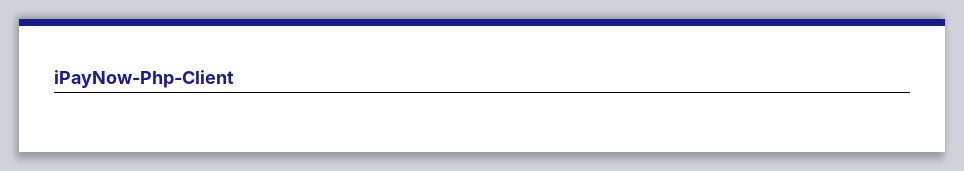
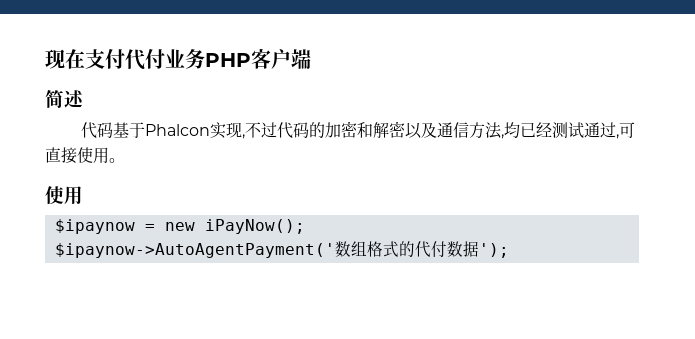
- iPayNow-Php-Client
+ 现在支付代付业务PHP客户端
+ 简述
+ 代码基于Phalcon实现,不过代码的加密和解密以及通信方法,均已经测试通过,可直接使用。
+ 使用
+ $ipaynow = new iPayNow();
+ $ipaynow->AutoAgentPayment('数组格式的代付数据');

